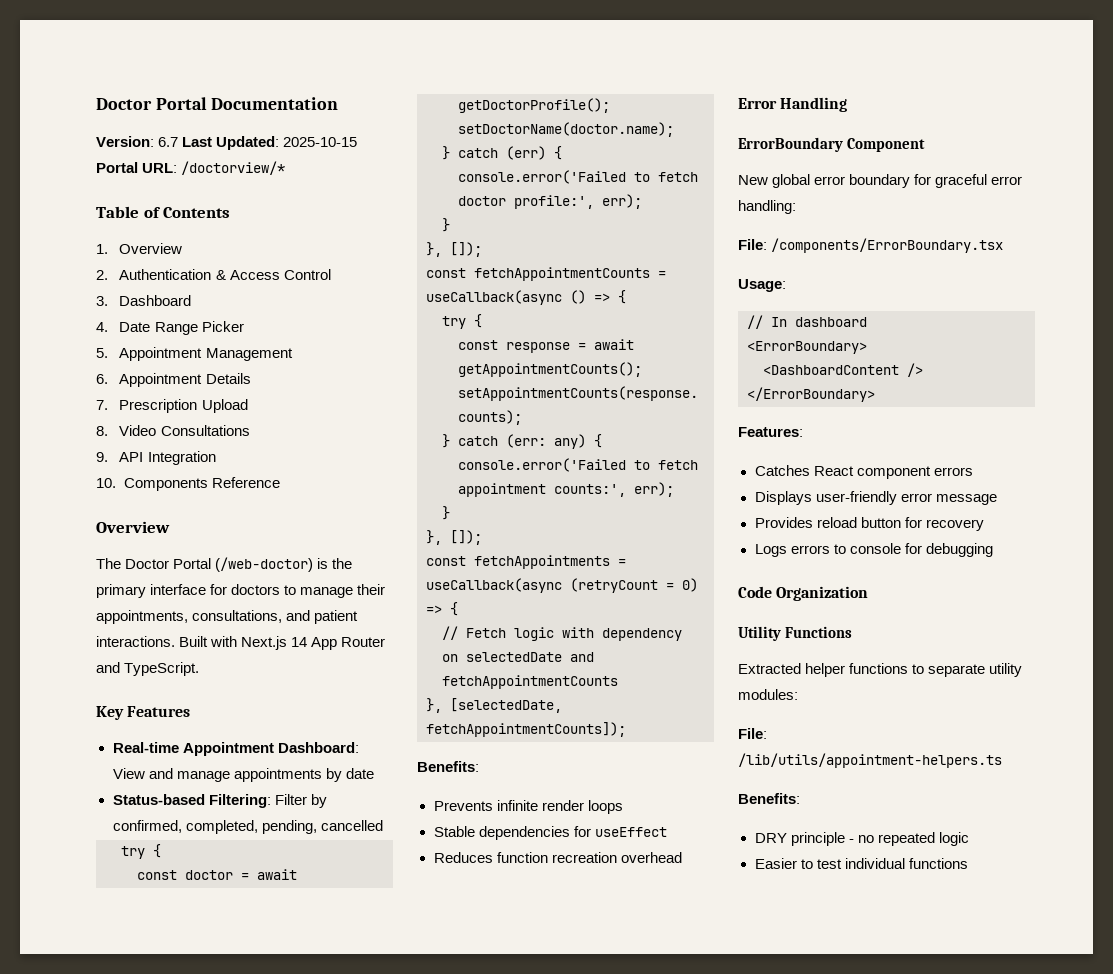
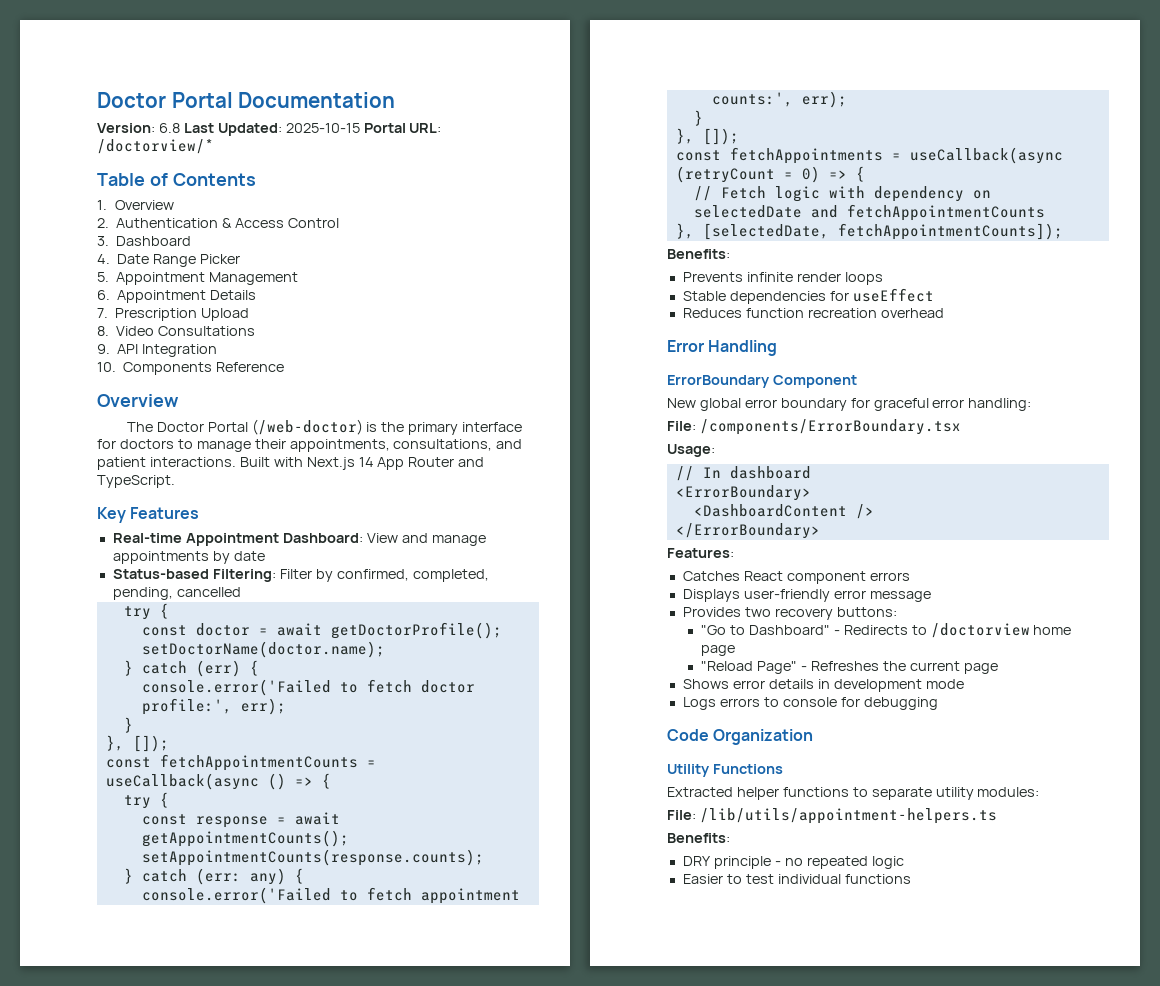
- Version: 6.7 Last Updated: 2025-10-15 Portal URL: /doctorview/*
+ Version: 6.8 Last Updated: 2025-10-15 Portal URL: /doctorview/*
- Provides reload button for recovery
+ Provides two recovery buttons:
+ "Go to Dashboard" - Redirects to /doctorview home page
+ "Reload Page" - Refreshes the current page
+ Shows error details in development mode

